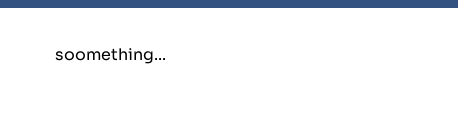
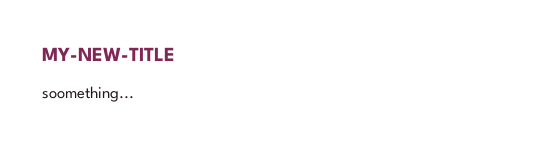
+ MY-NEW-TITLE

